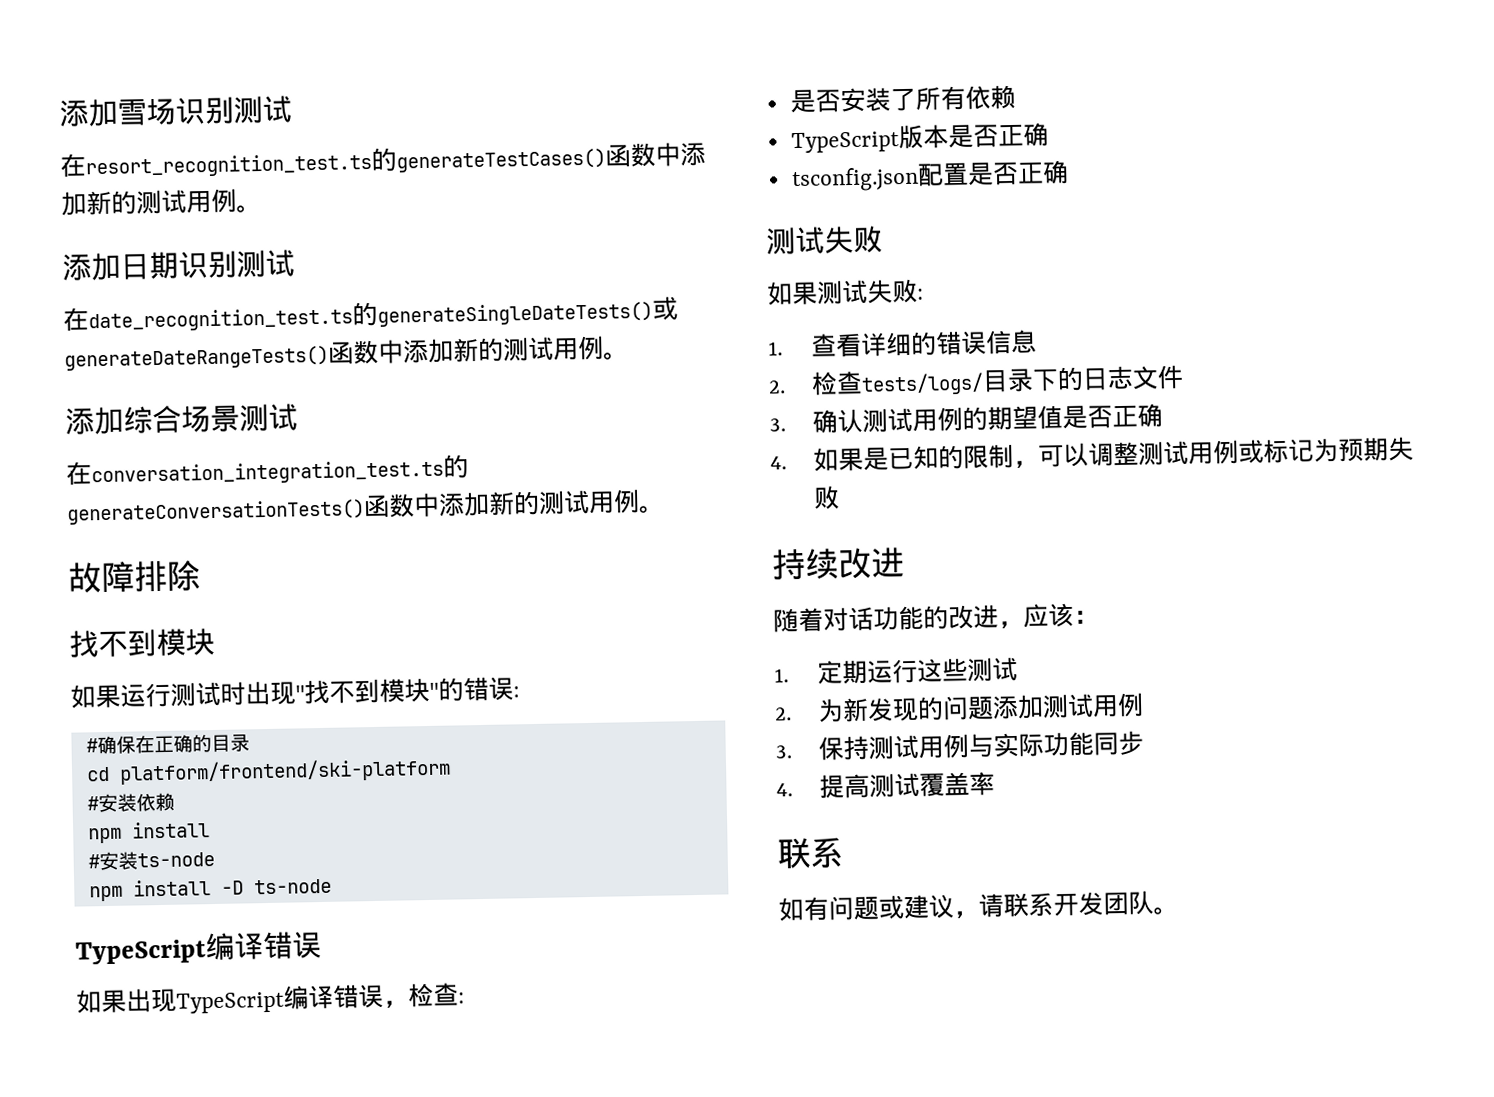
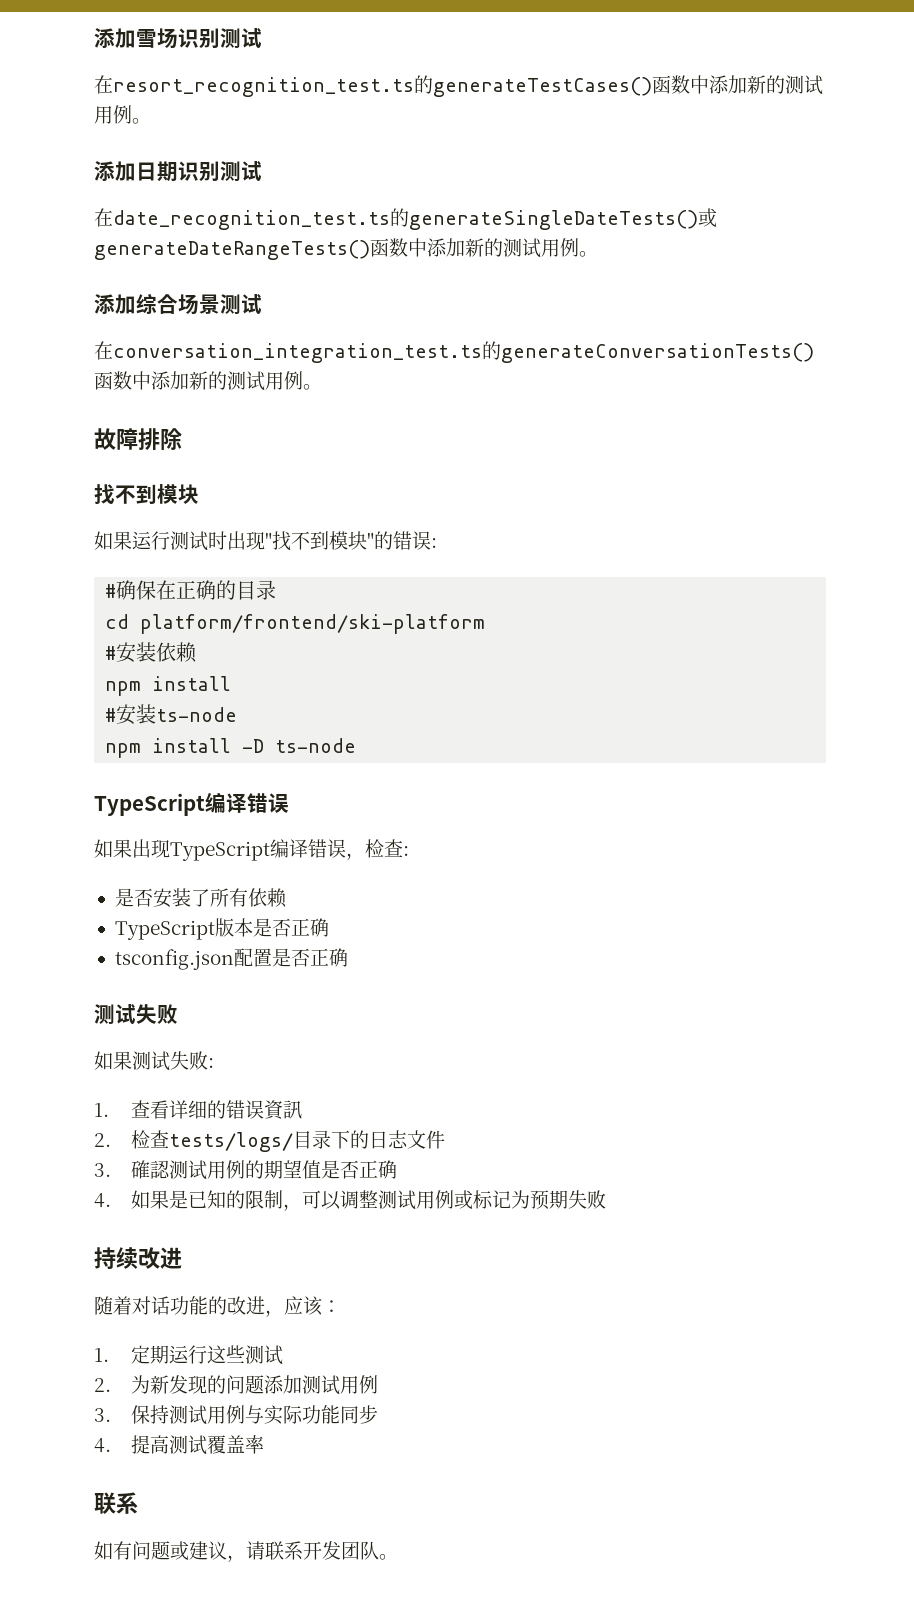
- 1.查看详细的错误信息
+ 1.查看详细的错误資訊
- 3.确认测试用例的期望值是否正确
+ 3.確認测试用例的期望值是否正确

